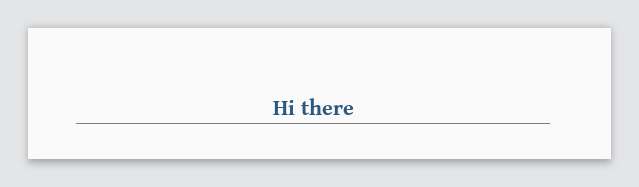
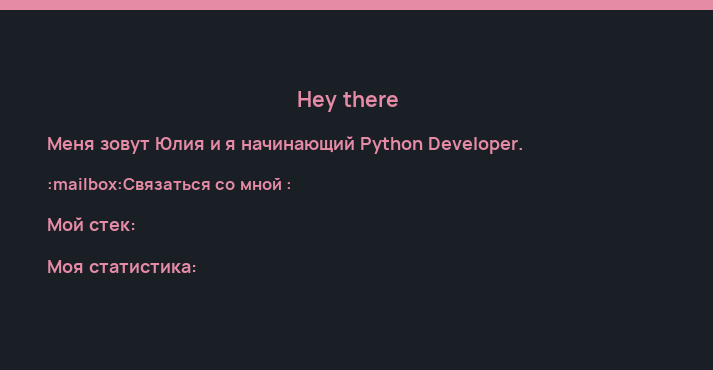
- Hi there
+ Hey there
+ Меня зовут Юлия и я начинающий Python Developer.
+ :mailbox:Связаться со мной :
+ Мой стек:
+ Моя статистика:

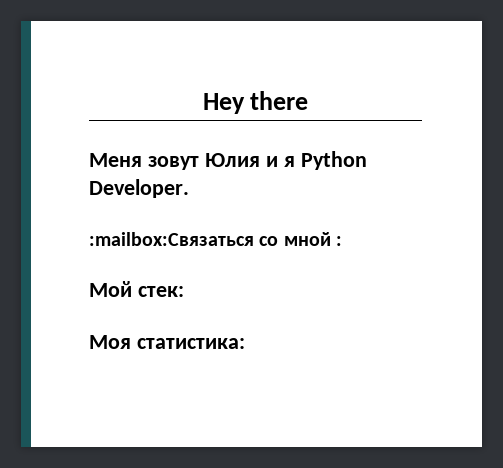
- Меня зовут Юлия и я начинающий Python Developer.
+ Меня зовут Юлия и я Python Developer.

